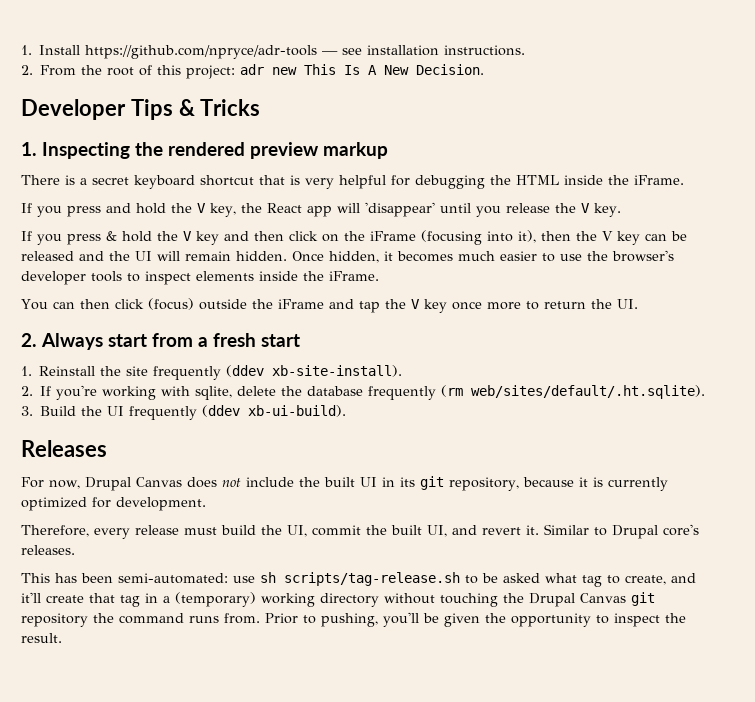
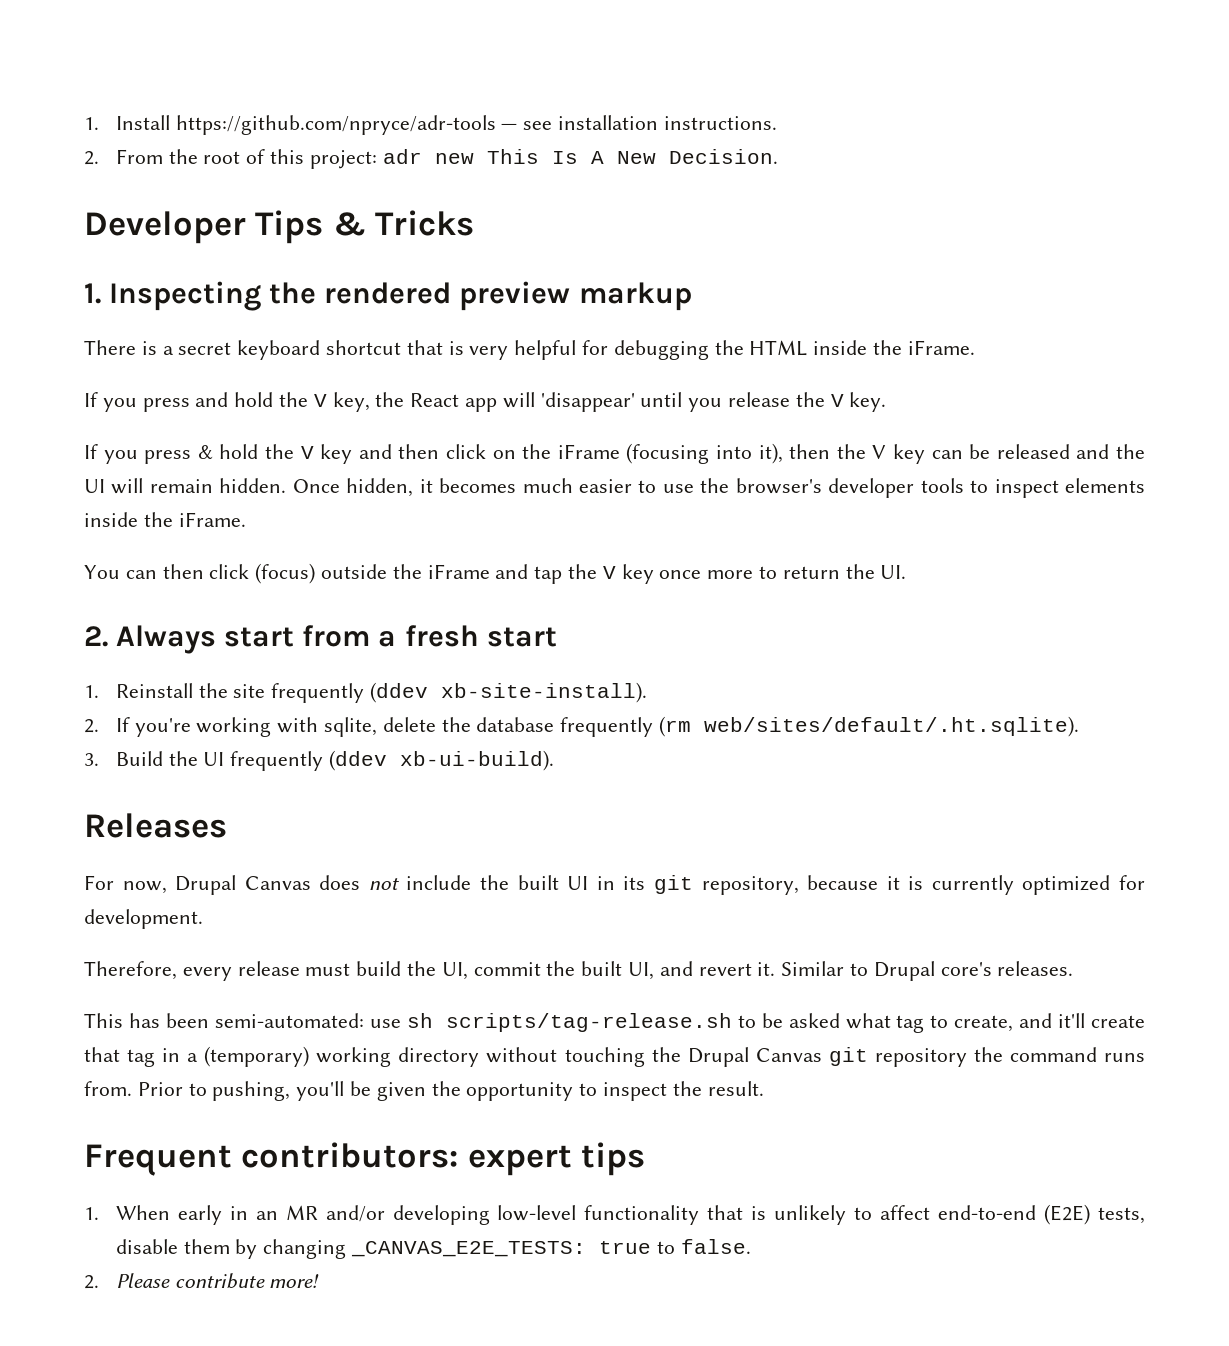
+ Frequent contributors: expert tips
+ 1. When early in an MR and/or developing low-level functionality that is unlikely to affect end-to-end (E2E) tests, disable them by changing _CANVAS_E2E_TESTS: true to false.
+ 2. Please contribute more!

